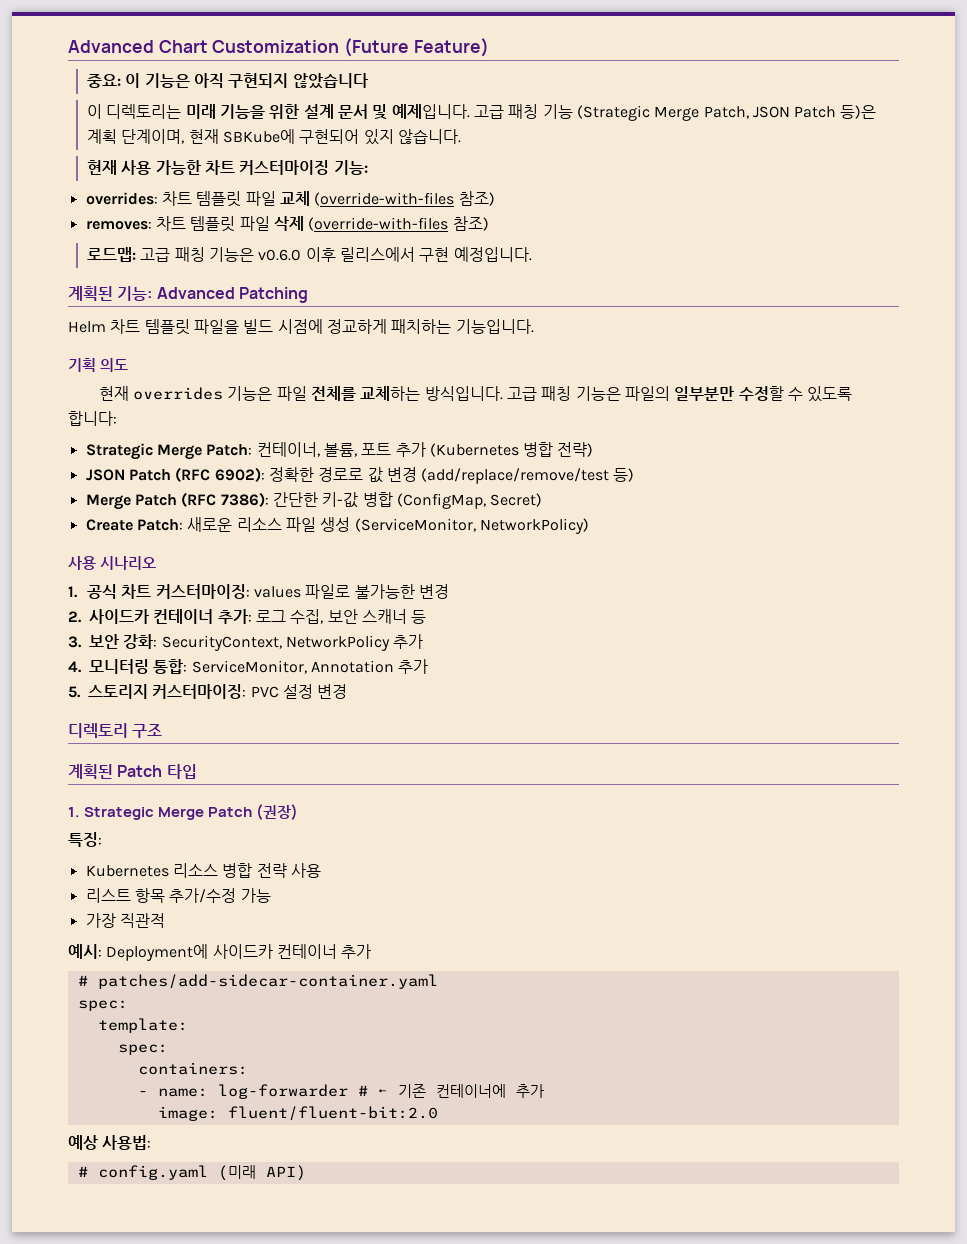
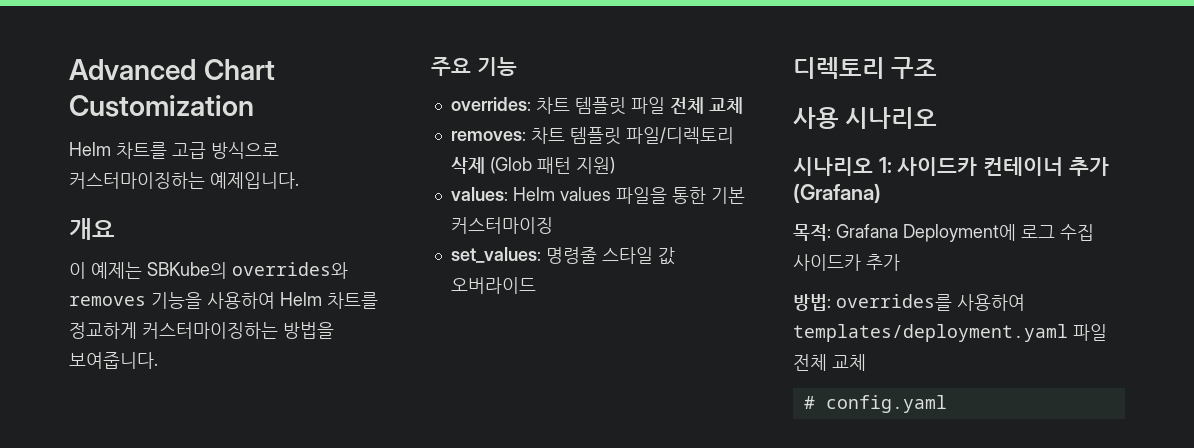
- Advanced Chart Customization (Future Feature)
- 중요: 이 기능은 아직 구현되지 않았습니다
- 이 디렉토리는 미래 기능을 위한 설계 문서 및 예제입니다. 고급 패칭 기능 (Strategic Merge Patch, JSON Patch 등)은 계획 단계이며, 현재 SBKube에 구현되어 있지 않습니다.
- 현재 사용 가능한 차트 커스터마이징 기능:
+ Advanced Chart Customization
+ Helm 차트를 고급 방식으로 커스터마이징하는 예제입니다.
+ 개요
+ 이 예제는 SBKube의 overrides와 removes 기능을 사용하여 Helm 차트를 정교하게 커스터마이징하는 방법을 보여줍니다.
+ 주요 기능
- overrides: 차트 템플릿 파일 교체 (override-with-files 참조)
+ overrides: 차트 템플릿 파일 전체 교체
- removes: 차트 템플릿 파일 삭제 (override-with-files 참조)
- 로드맵: 고급 패칭 기능은 v0.6.0 이후 릴리스에서 구현 예정입니다.
- 계획된 기능: Advanced Patching
- Helm 차트 템플릿 파일을 빌드 시점에 정교하게 패치하는 기능입니다.
- 기획 의도
- 현재 overrides 기능은 파일 전체를 교체하는 방식입니다. 고급 패칭 기능은 파일의 일부분만 수정할 수 있도록 합니다:
- Strategic Merge Patch: 컨테이너, 볼륨, 포트 추가 (Kubernetes 병합 전략)
- JSON Patch (RFC 6902): 정확한 경로로 값 변경 (add/replace/remove/test 등)
- Merge Patch (RFC 7386): 간단한 키-값 병합 (ConfigMap, Secret)
- Create Patch: 새로운 리소스 파일 생성 (ServiceMonitor, NetworkPolicy)
+ removes: 차트 템플릿 파일/디렉토리 삭제 (Glob 패턴 지원)
+ values: Helm values 파일을 통한 기본 커스터마이징
+ set_values: 명령줄 스타일 값 오버라이드
+ 디렉토리 구조
  사용 시나리오
- 1. 공식 차트 커스터마이징: values 파일로 불가능한 변경
- 2. 사이드카 컨테이너 추가: 로그 수집, 보안 스캐너 등
- 3. 보안 강화: SecurityContext, NetworkPolicy 추가
- 4. 모니터링 통합: ServiceMonitor, Annotation 추가
- 5. 스토리지 커스터마이징: PVC 설정 변경
- 디렉토리 구조
- 계획된 Patch 타입
- 1. Strategic Merge Patch (권장)
- 특징:
- Kubernetes 리소스 병합 전략 사용
- 리스트 항목 추가/수정 가능
- 가장 직관적
- 예시: Deployment에 사이드카 컨테이너 추가
- # patches/add-sidecar-container.yaml
- spec:
- template:
- spec:
- containers:
- - name: log-forwarder # ← 기존 컨테이너에 추가
- image: fluent/fluent-bit:2.0
- 예상 사용법:
+ 시나리오 1: 사이드카 컨테이너 추가 (Grafana)
+ 목적: Grafana Deployment에 로그 수집 사이드카 추가
+ 방법: overrides를 사용하여 templates/deployment.yaml 파일 전체 교체
- # config.yaml (미래 API)
+ # config.yaml

